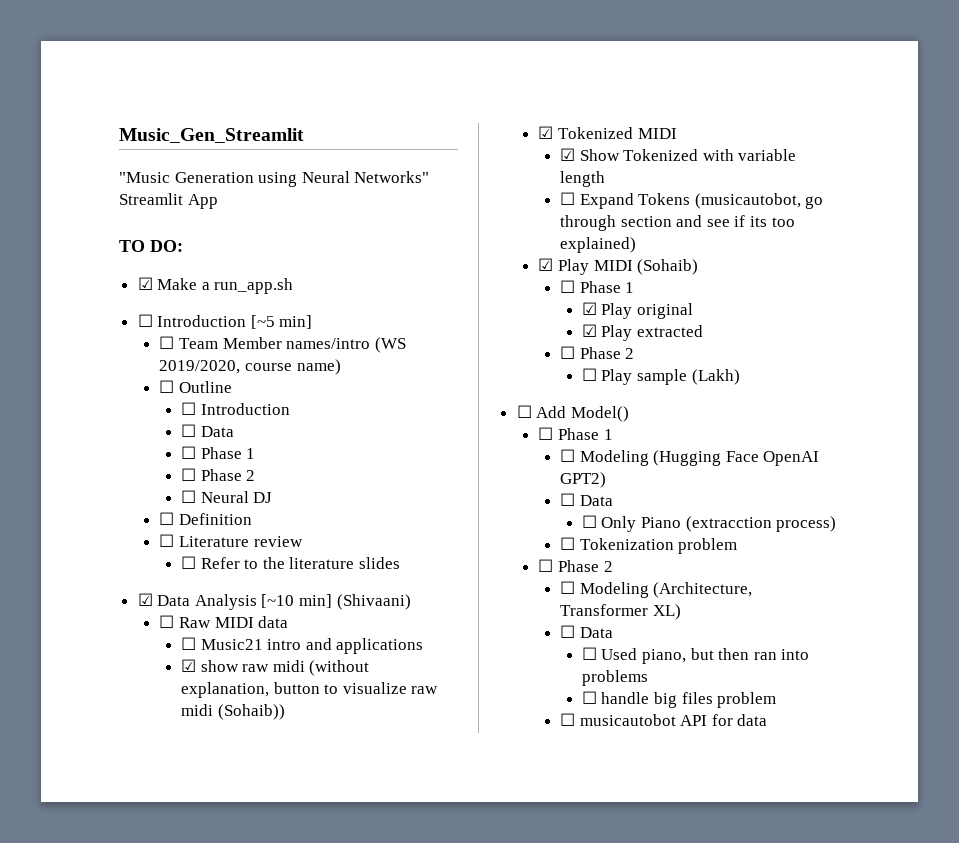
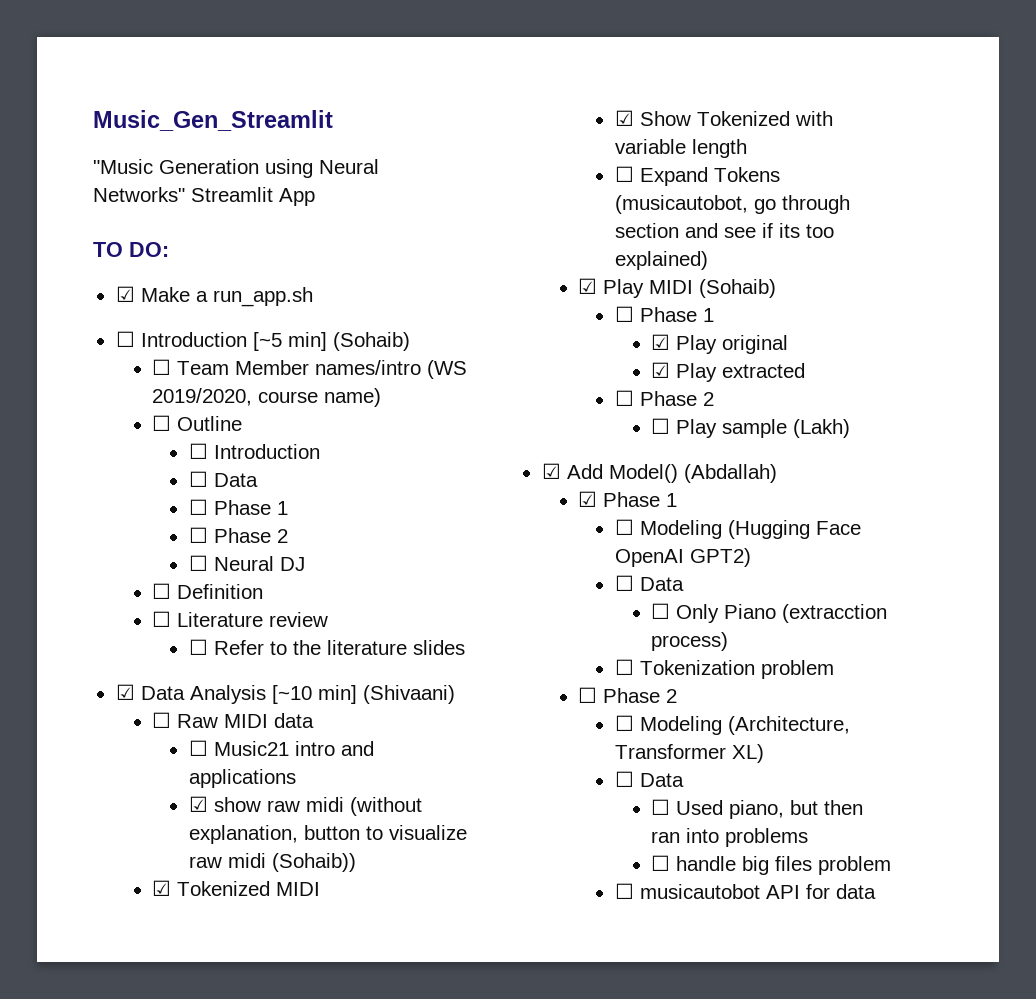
- ☐ Introduction [~5 min]
+ ☐ Introduction [~5 min] (Sohaib)
- ☐ Add Model()
- ☐ Phase 1
+ ☑ Add Model() (Abdallah)
+ ☑ Phase 1

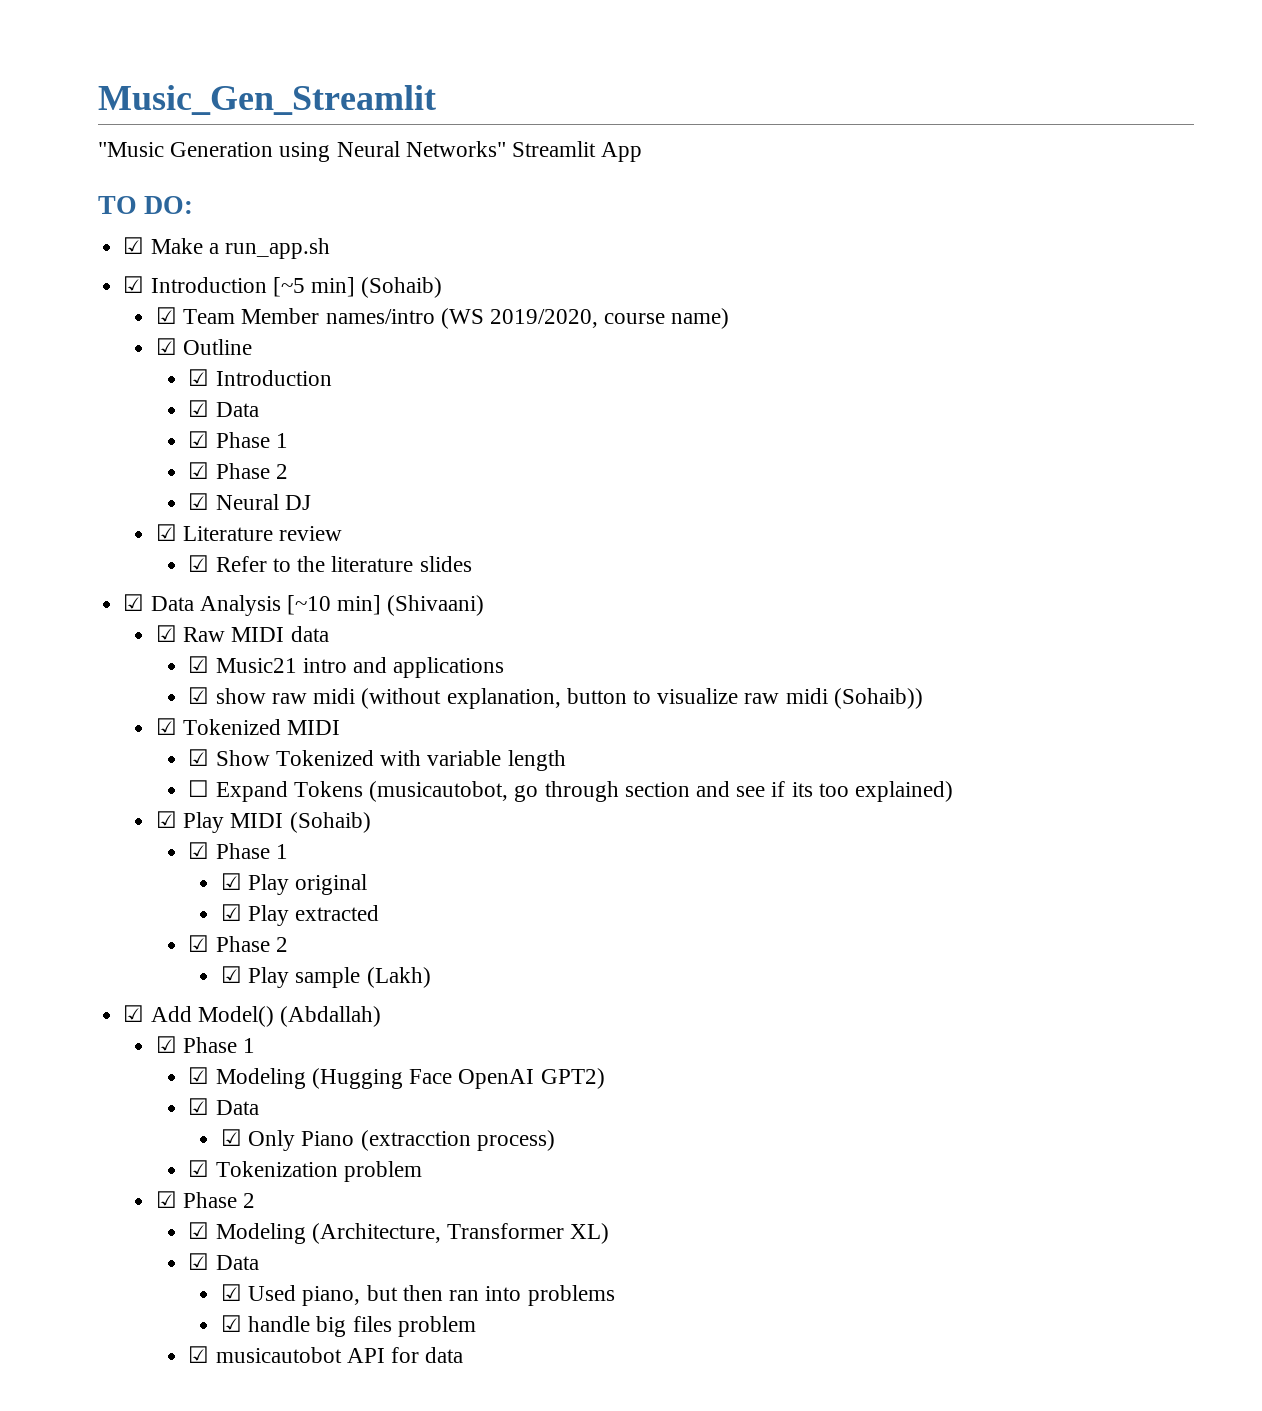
- ☐ Introduction [~5 min] (Sohaib)
+ ☑ Introduction [~5 min] (Sohaib)
- ☐ Team Member names/intro (WS 2019/2020, course name)
+ ☑ Team Member names/intro (WS 2019/2020, course name)
- ☐ Outline
- ☐ Introduction
- ☐ Data
- ☐ Phase 1
- ☐ Phase 2
- ☐ Neural DJ
+ ☑ Outline
+ ☑ Introduction
+ ☑ Data
+ ☑ Phase 1
+ ☑ Phase 2
+ ☑ Neural DJ
- ☐ Definition
- ☐ Literature review
+ ☑ Literature review
- ☐ Refer to the literature slides
+ ☑ Refer to the literature slides
- ☐ Raw MIDI data
+ ☑ Raw MIDI data
- ☐ Music21 intro and applications
+ ☑ Music21 intro and applications
  ☑ Play MIDI (Sohaib)
- ☐ Phase 1
+ ☑ Phase 1
  ☑ Play extracted
- ☐ Phase 2
- ☐ Play sample (Lakh)
+ ☑ Phase 2
+ ☑ Play sample (Lakh)
- ☐ Modeling (Hugging Face OpenAI GPT2)
- ☐ Data
- ☐ Only Piano (extracction process)
+ ☑ Modeling (Hugging Face OpenAI GPT2)
+ ☑ Data
+ ☑ Only Piano (extracction process)
- ☐ Tokenization problem
- ☐ Phase 2
- ☐ Modeling (Architecture, Transformer XL)
- ☐ Data
- ☐ Used piano, but then ran into problems
+ ☑ Tokenization problem
+ ☑ Phase 2
+ ☑ Modeling (Architecture, Transformer XL)
+ ☑ Data
+ ☑ Used piano, but then ran into problems
- ☐ handle big files problem
+ ☑ handle big files problem
- ☐ musicautobot API for data
+ ☑ musicautobot API for data

